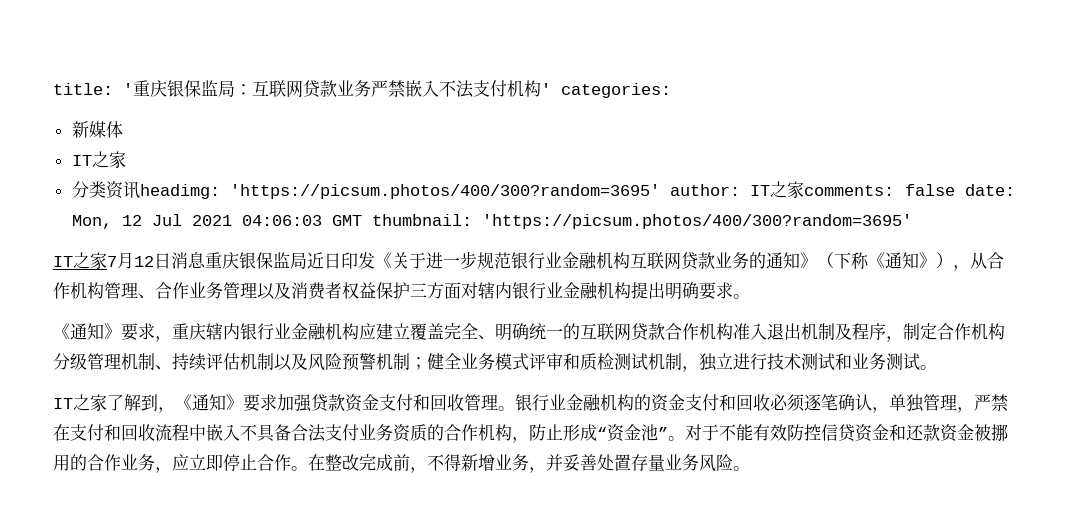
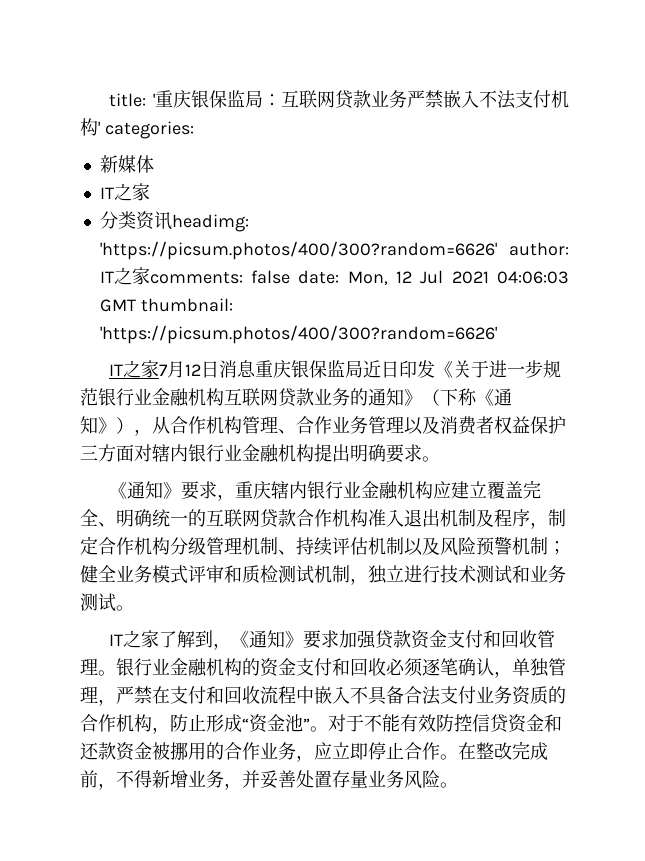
- 分类资讯headimg: 'https://picsum.photos/400/300?random=3695' author: IT之家comments: false date: Mon, 12 Jul 2021 04:06:03 GMT thumbnail: 'https://picsum.photos/400/300?random=3695'
+ 分类资讯headimg: 'https://picsum.photos/400/300?random=6626' author: IT之家comments: false date: Mon, 12 Jul 2021 04:06:03 GMT thumbnail: 'https://picsum.photos/400/300?random=6626'

